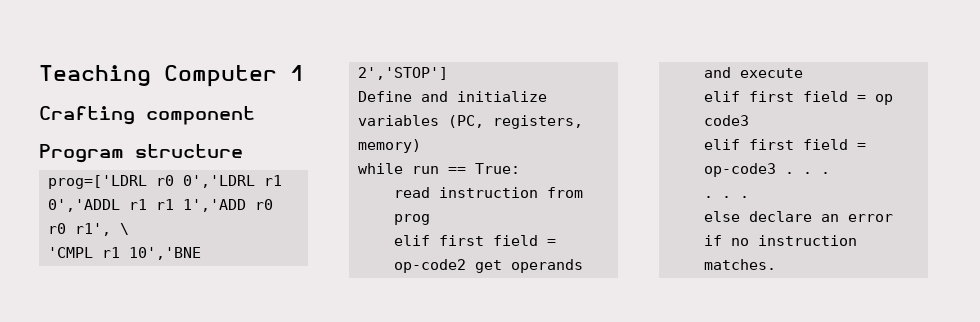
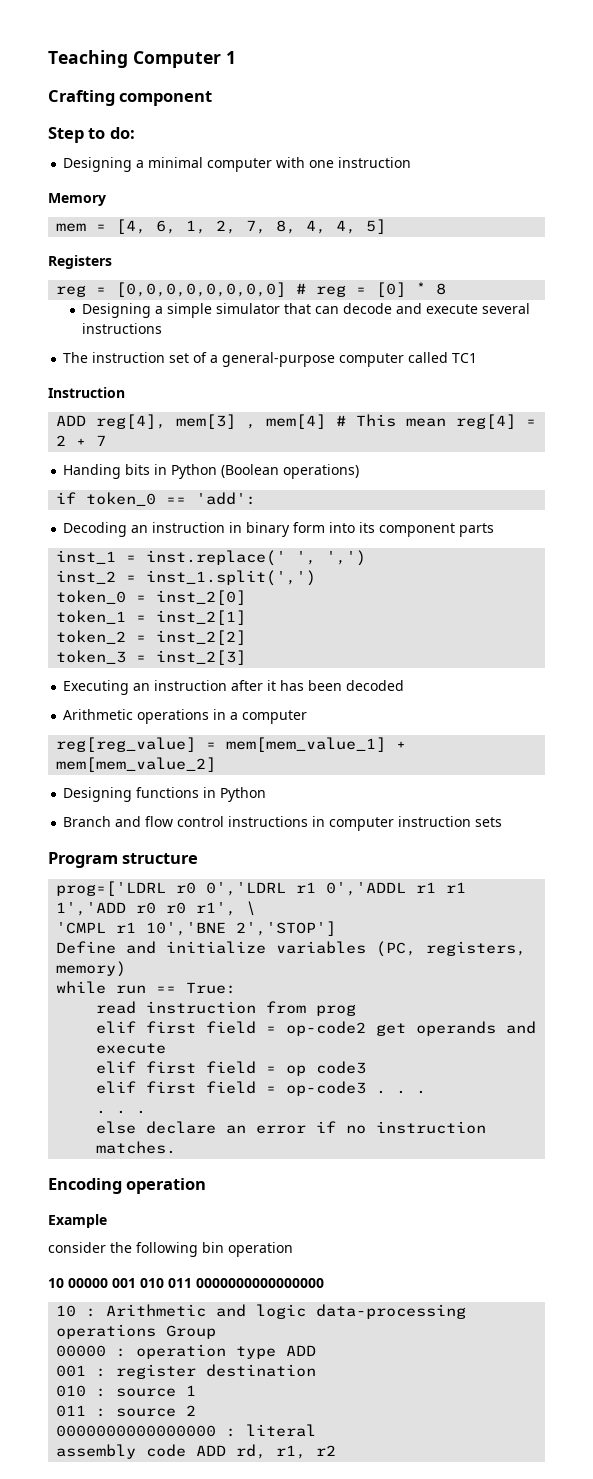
+ Step to do:
+ Designing a minimal computer with one instruction
+ Memory
+ mem = [4, 6, 1, 2, 7, 8, 4, 4, 5]
+ Registers
+ reg = [0,0,0,0,0,0,0,0] # reg = [0] * 8
+ Designing a simple simulator that can decode and execute several instructions
+ The instruction set of a general-purpose computer called TC1
+ Instruction
+ ADD reg[4], mem[3] , mem[4] # This mean reg[4] = 2 + 7
+ Handing bits in Python (Boolean operations)
+ if token_0 == 'add':
+ Decoding an instruction in binary form into its component parts
+ inst_1 = inst.replace(' ', ',')
+ inst_2 = inst_1.split(',')
+ token_0 = inst_2[0]
+ token_1 = inst_2[1]
+ token_2 = inst_2[2]
+ token_3 = inst_2[3]
+ Executing an instruction after it has been decoded
+ Arithmetic operations in a computer
+ reg[reg_value] = mem[mem_value_1] + mem[mem_value_2]
+ Designing functions in Python
+ Branch and flow control instructions in computer instruction sets
+ Encoding operation
+ Example
+ consider the following bin operation
+ 10 00000 001 010 011 0000000000000000
+ 10 : Arithmetic and logic data-processing operations Group
+ 00000 : operation type ADD
+ 001 : register destination
+ 010 : source 1
+ 011 : source 2
+ 0000000000000000 : literal
+ assembly code ADD rd, r1, r2

